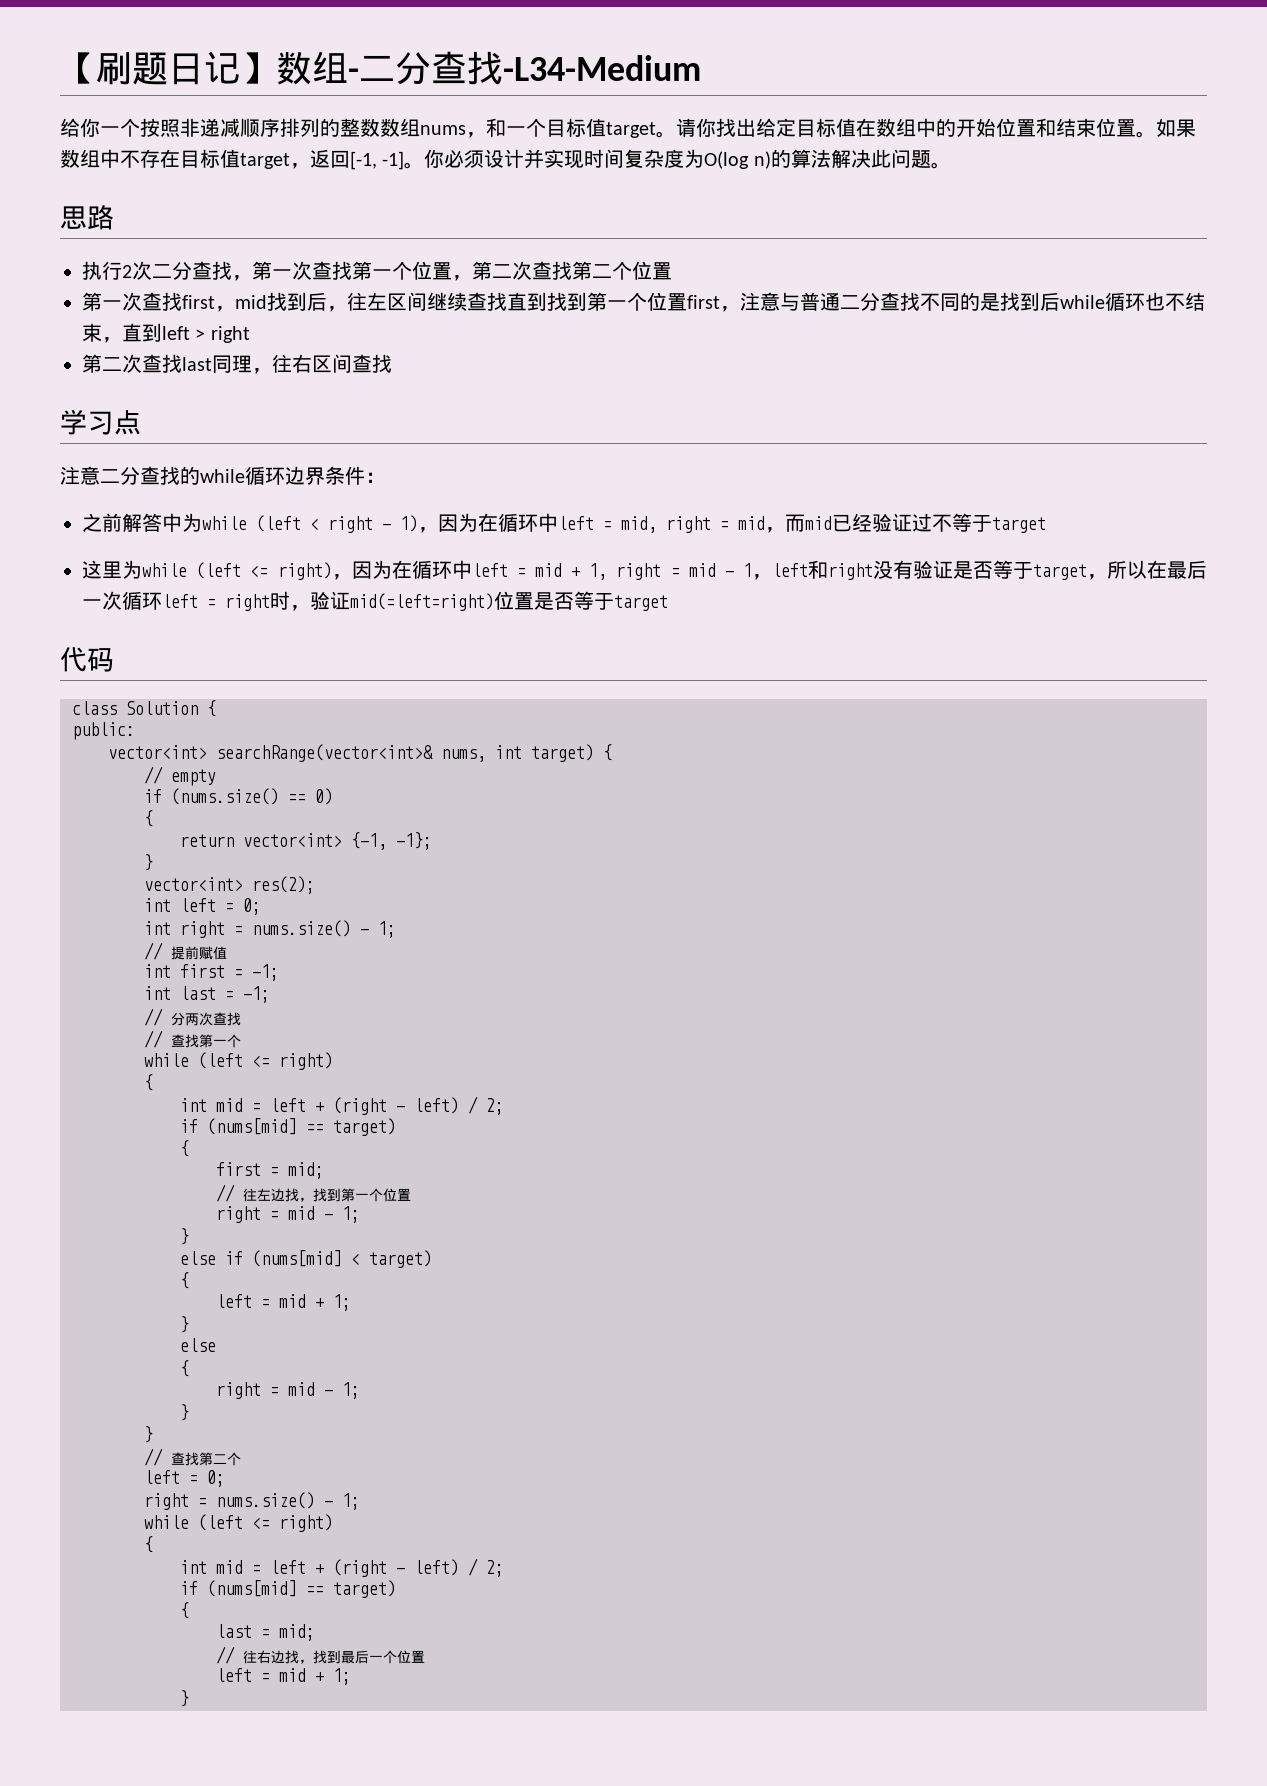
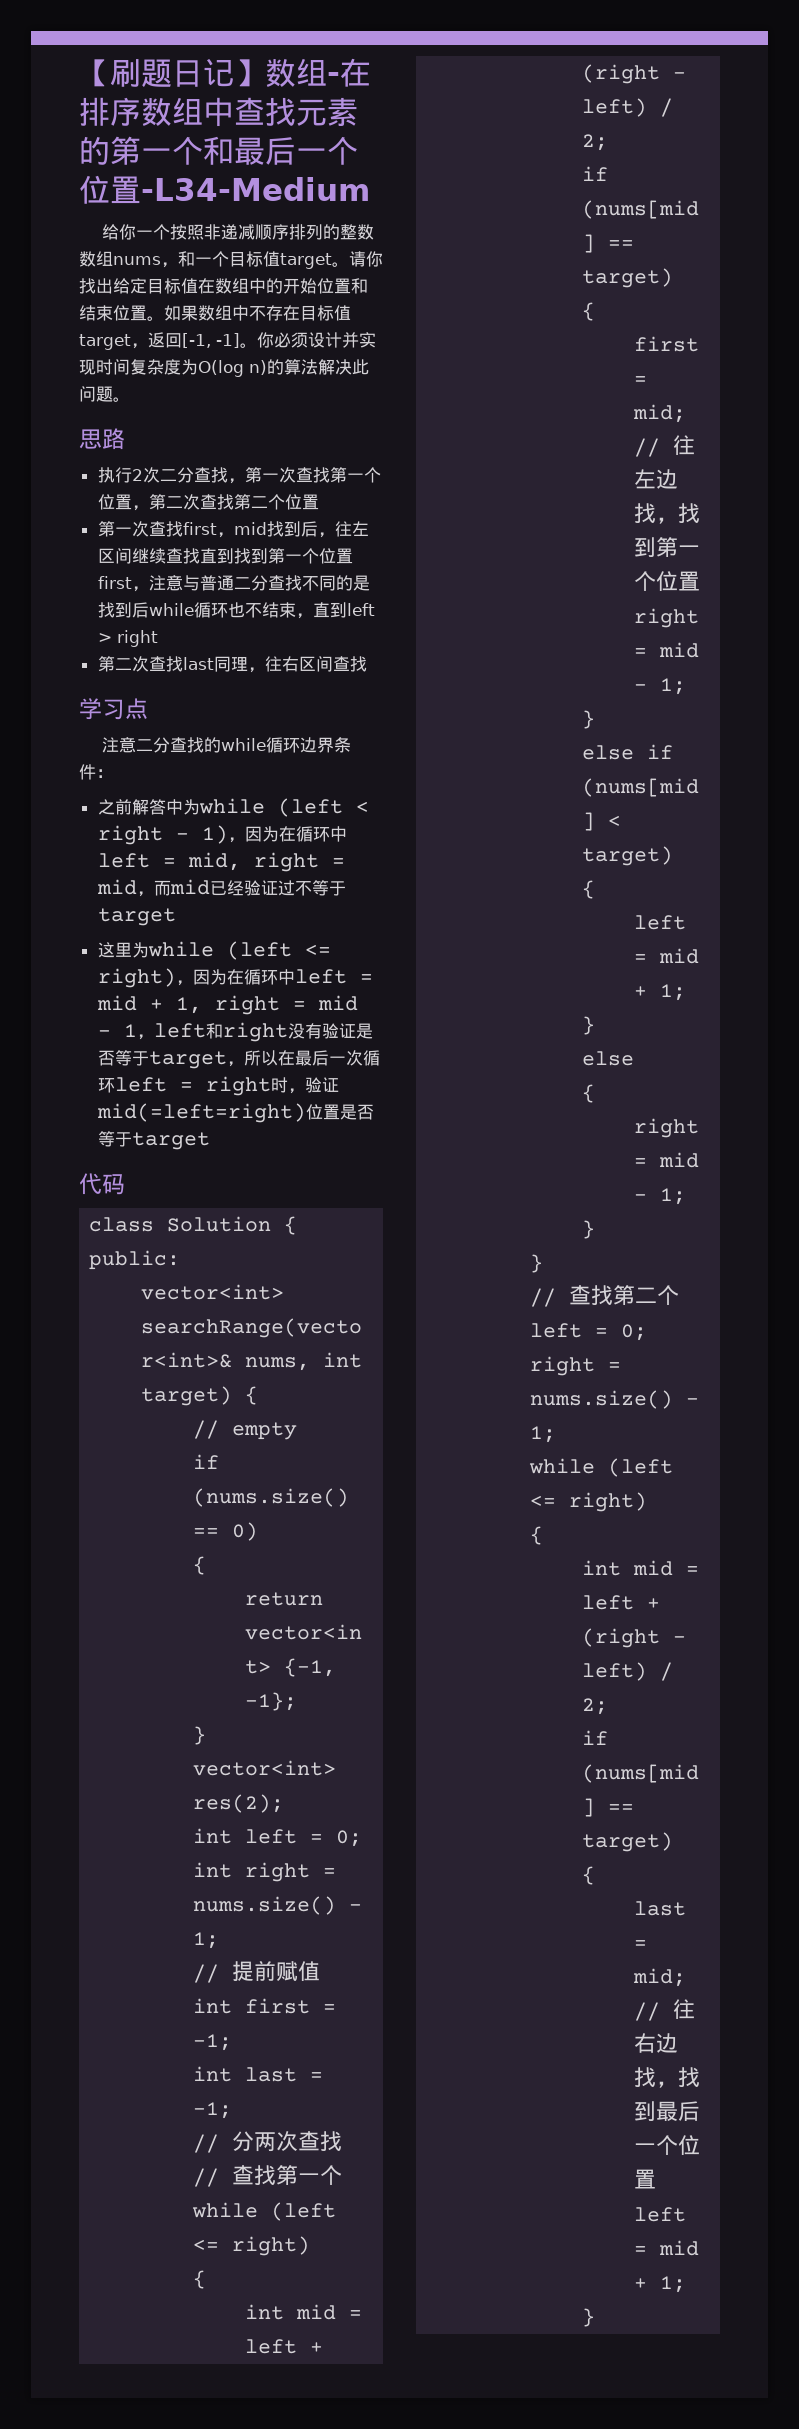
- 【刷题日记】数组-二分查找-L34-Medium
+ 【刷题日记】数组-在排序数组中查找元素的第一个和最后一个位置-L34-Medium

